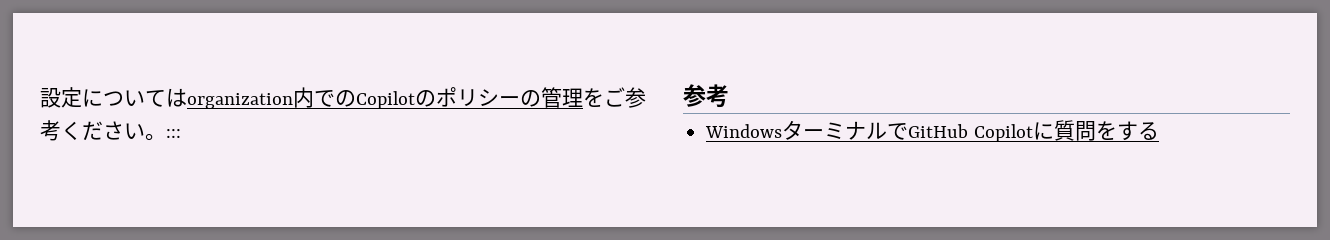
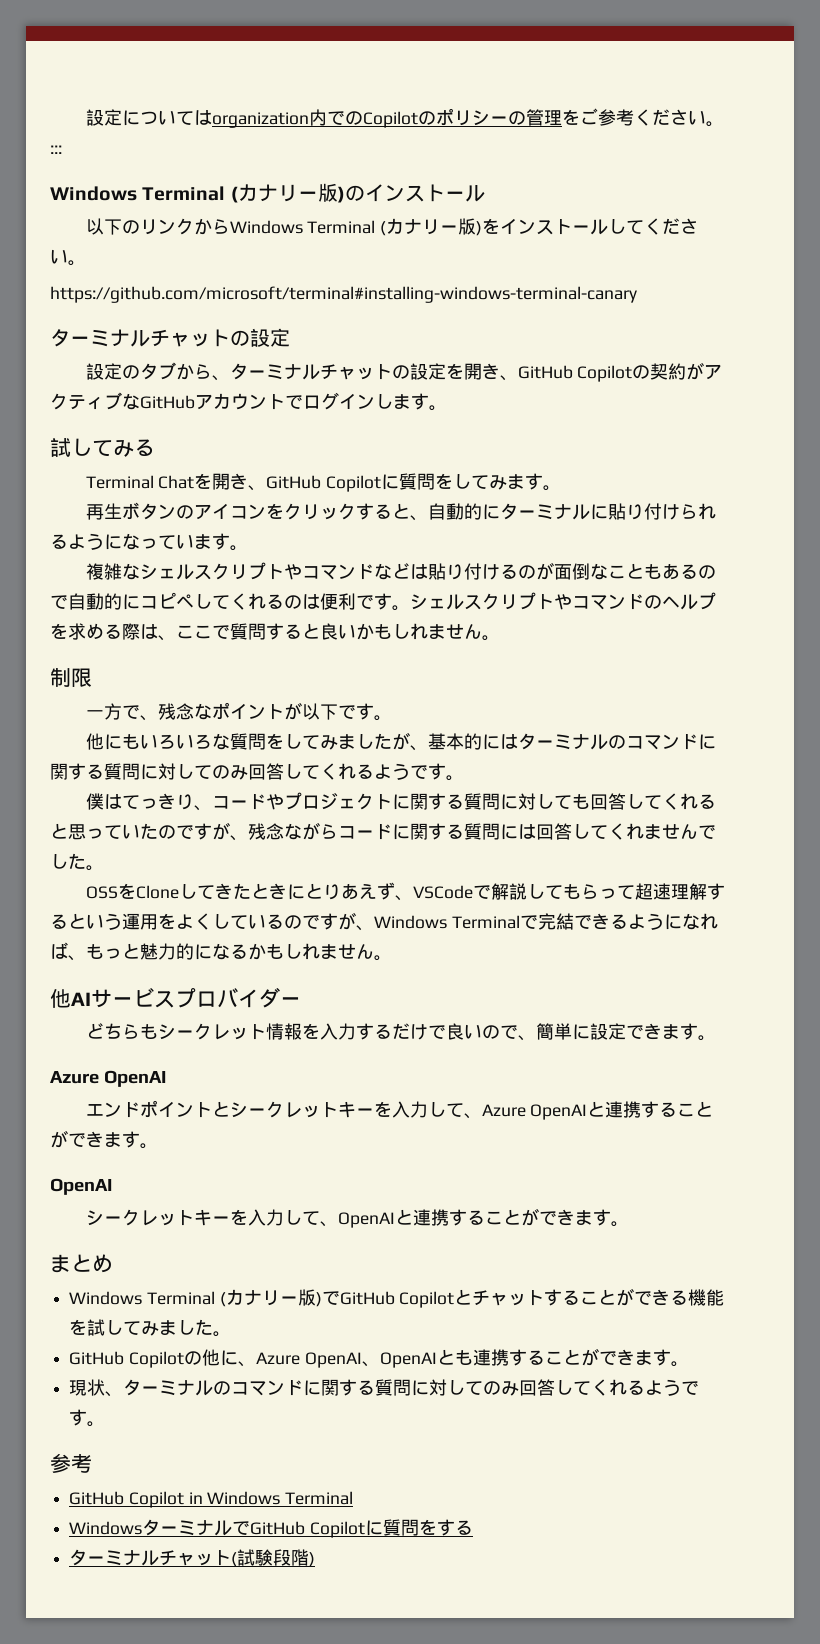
  設定についてはorganization内でのCopilotのポリシーの管理をご参考ください。:::
+ Windows Terminal (カナリー版)のインストール
+ 以下のリンクからWindows Terminal (カナリー版)をインストールしてください。
+ https://github.com/microsoft/terminal#installing-windows-terminal-canary
+ ターミナルチャットの設定
+ 設定のタブから、ターミナルチャットの設定を開き、GitHub Copilotの契約がアクティブなGitHubアカウントでログインします。
+ 試してみる
+ Terminal Chatを開き、GitHub Copilotに質問をしてみます。
+ 再生ボタンのアイコンをクリックすると、自動的にターミナルに貼り付けられるようになっています。
+ 複雑なシェルスクリプトやコマンドなどは貼り付けるのが面倒なこともあるので自動的にコピペしてくれるのは便利です。シェルスクリプトやコマンドのヘルプを求める際は、ここで質問すると良いかもしれません。
+ 制限
+ 一方で、残念なポイントが以下です。
+ 他にもいろいろな質問をしてみましたが、基本的にはターミナルのコマンドに関する質問に対してのみ回答してくれるようです。
+ 僕はてっきり、コードやプロジェクトに関する質問に対しても回答してくれると思っていたのですが、残念ながらコードに関する質問には回答してくれませんでした。
+ OSSをCloneしてきたときにとりあえず、VSCodeで解説してもらって超速理解するという運用をよくしているのですが、Windows Terminalで完結できるようになれば、もっと魅力的になるかもしれません。
+ 他AIサービスプロバイダー
+ どちらもシークレット情報を入力するだけで良いので、簡単に設定できます。
+ Azure OpenAI
+ エンドポイントとシークレットキーを入力して、Azure OpenAIと連携することができます。
+ OpenAI
+ シークレットキーを入力して、OpenAIと連携することができます。
+ まとめ
+ Windows Terminal (カナリー版)でGitHub Copilotとチャットすることができる機能を試してみました。
+ GitHub Copilotの他に、Azure OpenAI、OpenAIとも連携することができます。
+ 現状、ターミナルのコマンドに関する質問に対してのみ回答してくれるようです。
  参考
+ GitHub Copilot in Windows Terminal
+ ターミナルチャット(試験段階)

